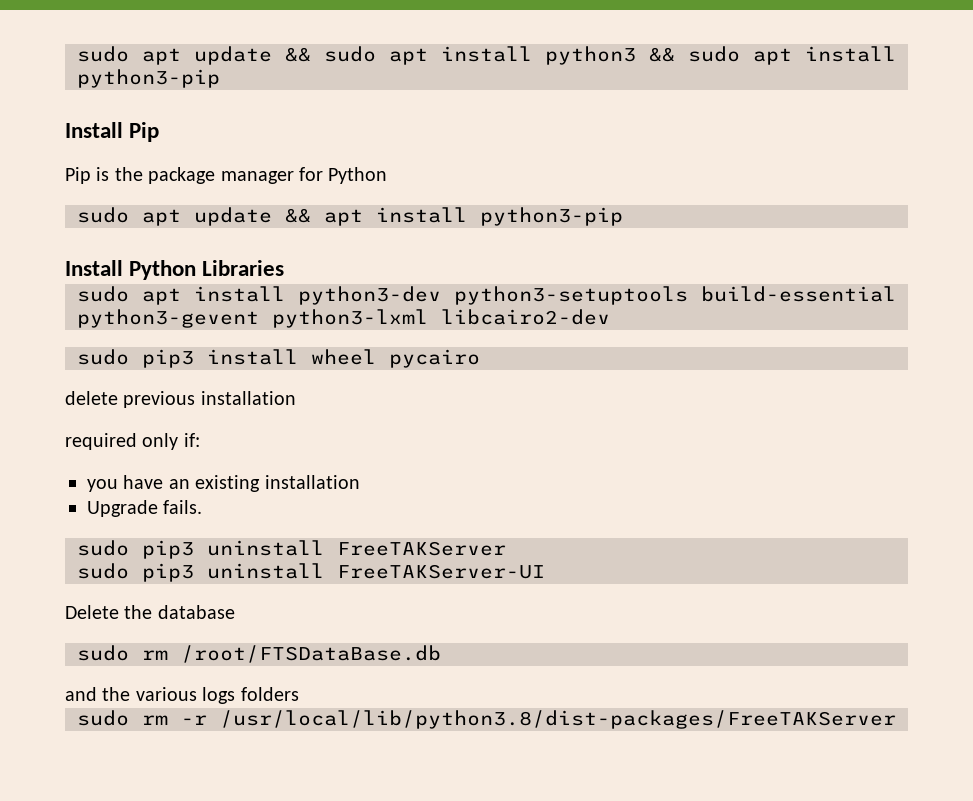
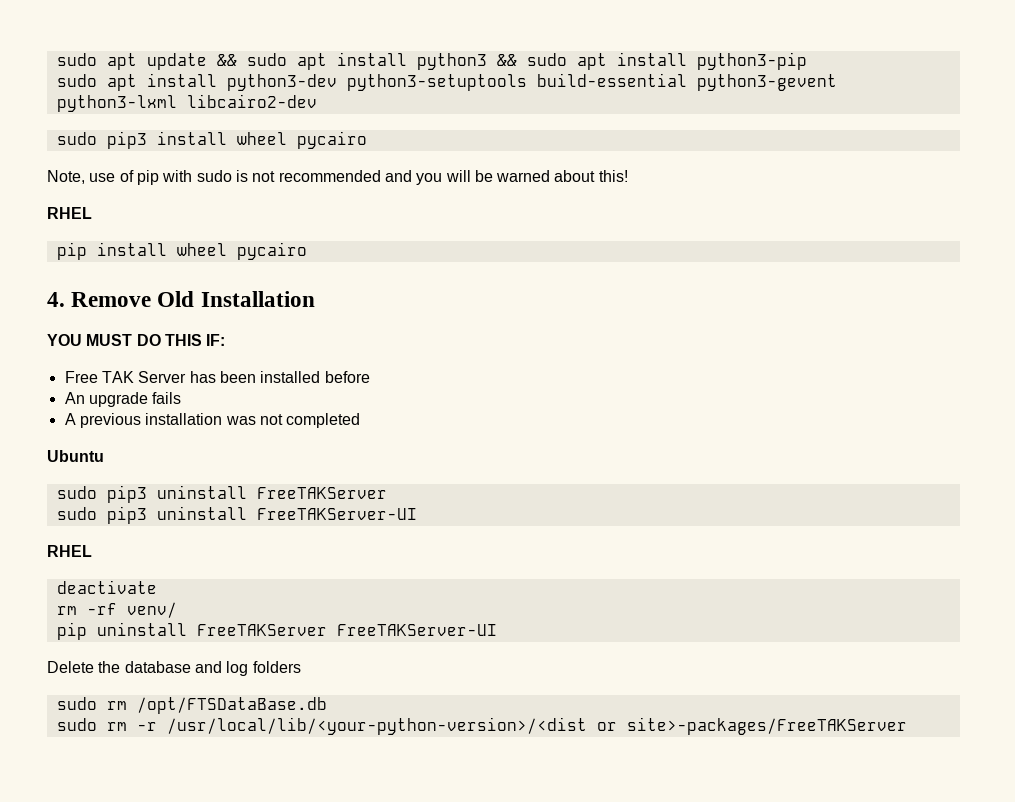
- Install Pip
- Pip is the package manager for Python
- sudo apt update && apt install python3-pip
- Install Python Libraries
- delete previous installation
- required only if:
- you have an existing installation
- Upgrade fails.
+ Note, use of pip with sudo is not recommended and you will be warned about this!
+ RHEL
+ pip install wheel pycairo
+ 4. Remove Old Installation
+ YOU MUST DO THIS IF:
+ Free TAK Server has been installed before
+ An upgrade fails
+ A previous installation was not completed
+ Ubuntu
  sudo pip3 uninstall FreeTAKServer-UI
- Delete the database
- sudo rm /root/FTSDataBase.db
- and the various logs folders
+ RHEL
+ deactivate
+ rm -rf venv/
+ pip uninstall FreeTAKServer FreeTAKServer-UI
+ Delete the database and log folders
+ sudo rm /opt/FTSDataBase.db
- sudo rm -r /usr/local/lib/python3.8/dist-packages/FreeTAKServer
+ sudo rm -r /usr/local/lib/<your-python-version>/<dist or site>-packages/FreeTAKServer

